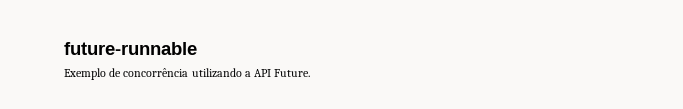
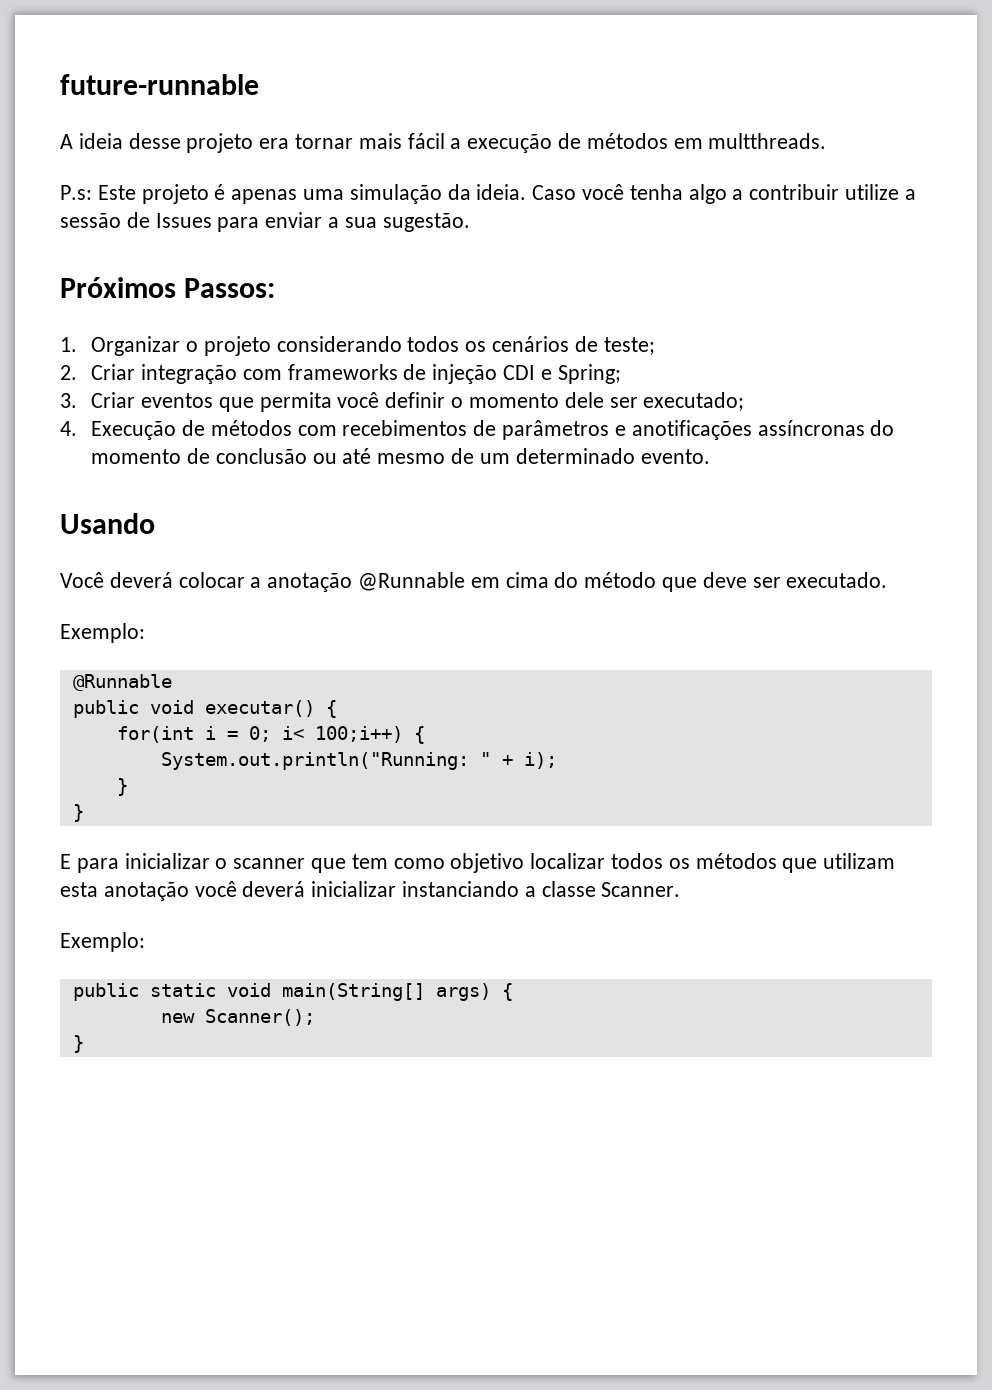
- Exemplo de concorrência utilizando a API Future.
+ A ideia desse projeto era tornar mais fácil a execução de métodos em multthreads.
+ P.s: Este projeto é apenas uma simulação da ideia. Caso você tenha algo a contribuir utilize a sessão de Issues para enviar a sua sugestão.
+ Próximos Passos:
+ 1. Organizar o projeto considerando todos os cenários de teste;
+ 2. Criar integração com frameworks de injeção CDI e Spring;
+ 3. Criar eventos que permita você definir o momento dele ser executado;
+ 4. Execução de métodos com recebimentos de parâmetros e anotificações assíncronas do momento de conclusão ou até mesmo de um determinado evento.
+ Usando
+ Você deverá colocar a anotação @Runnable em cima do método que deve ser executado.
+ Exemplo:
+ @Runnable
+ public void executar() {
+ for(int i = 0; i< 100;i++) {
+ System.out.println("Running: " + i);
+ }
+ }
+ E para inicializar o scanner que tem como objetivo localizar todos os métodos que utilizam esta anotação você deverá inicializar instanciando a classe Scanner.
+ Exemplo:
+ public static void main(String[] args) {
+ new Scanner();
+ }

